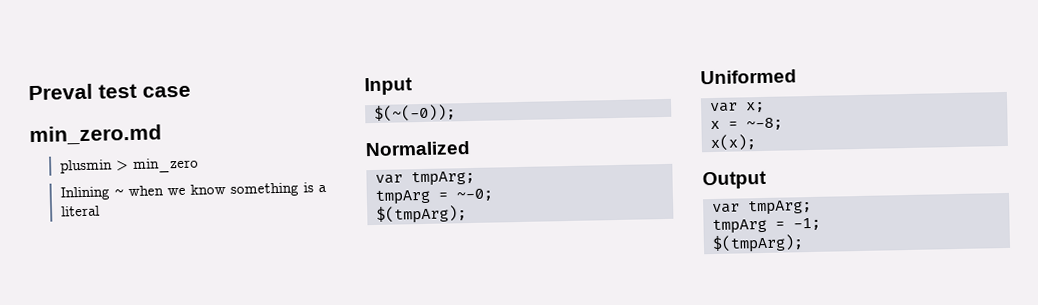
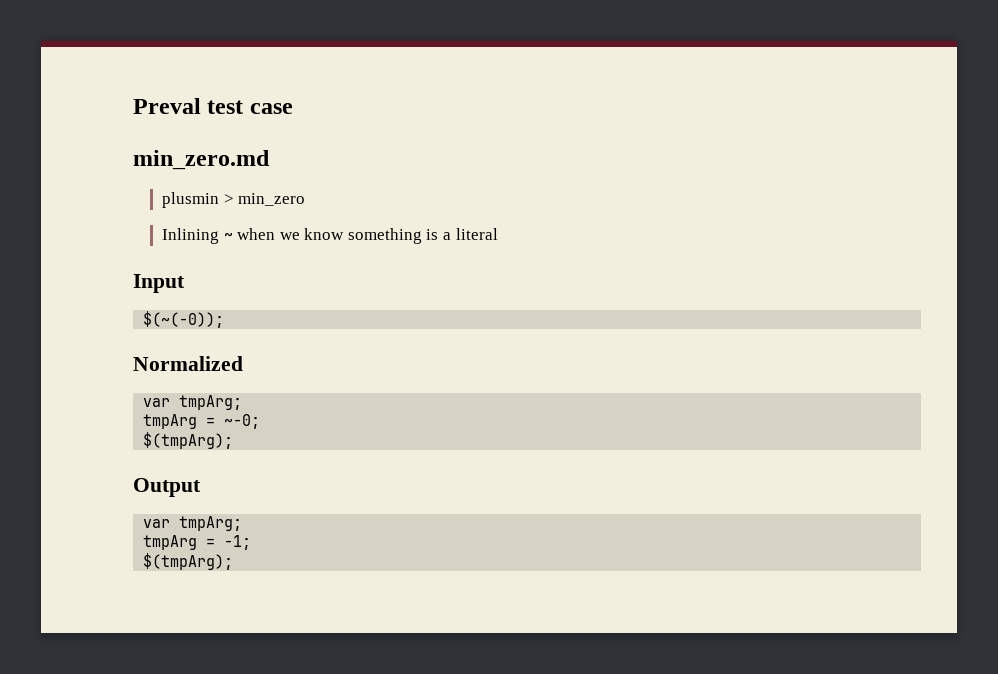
- Uniformed
- var x;
- x = ~-8;
- x(x);

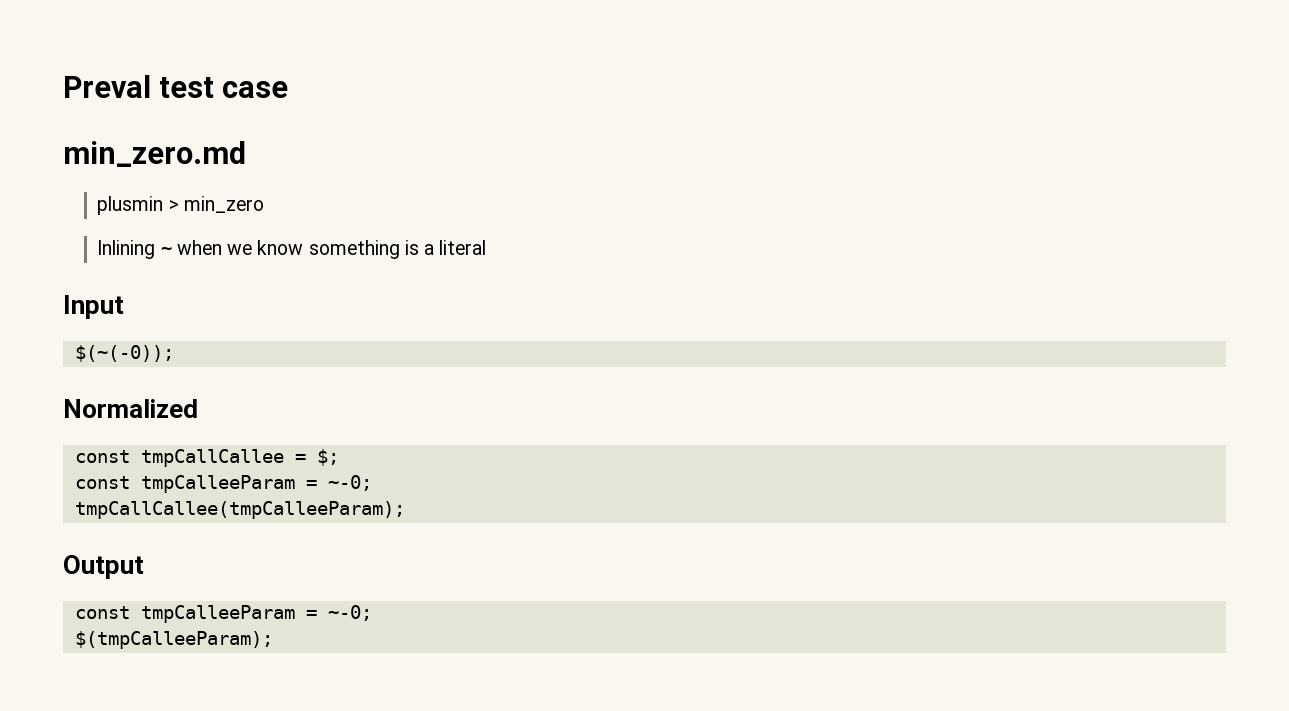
  Normalized
- var tmpArg;
- tmpArg = ~-0;
- $(tmpArg);
+ const tmpCallCallee = $;
+ const tmpCalleeParam = ~-0;
+ tmpCallCallee(tmpCalleeParam);
  Output
- var tmpArg;
- tmpArg = -1;
- $(tmpArg);
+ const tmpCalleeParam = ~-0;
+ $(tmpCalleeParam);

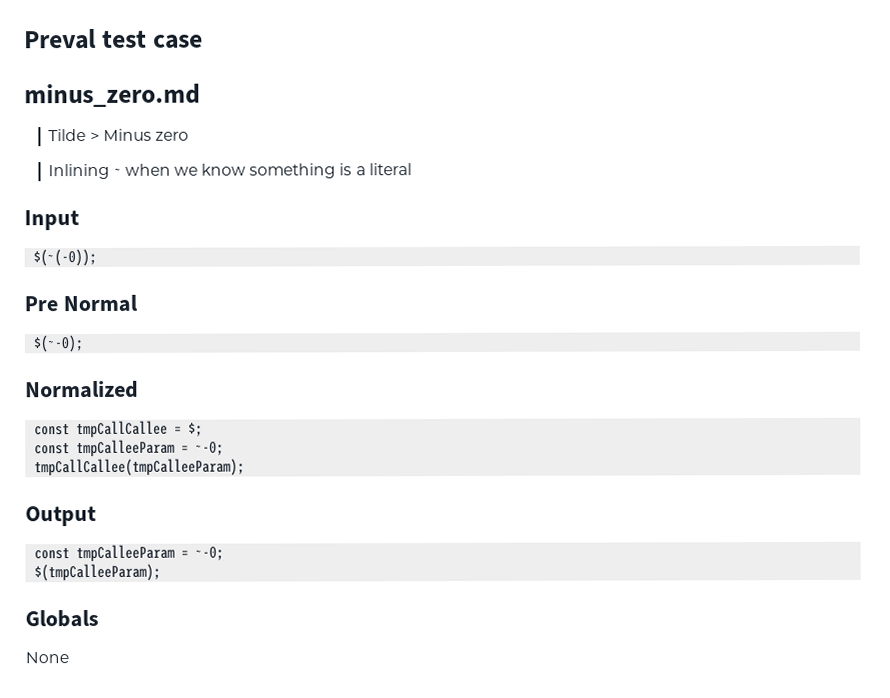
- min_zero.md
- plusmin > min_zero
+ minus_zero.md
+ Tilde > Minus zero
+ Pre Normal
+ $(~-0);
+ Globals
+ None

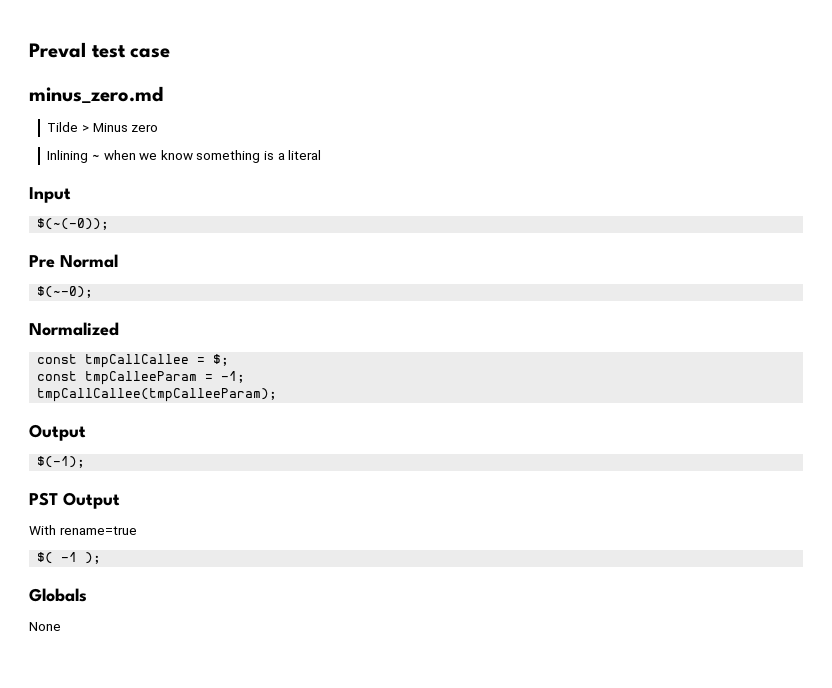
  const tmpCallCallee = $;
- const tmpCalleeParam = ~-0;
+ const tmpCalleeParam = -1;
  tmpCallCallee(tmpCalleeParam);
  Output
- const tmpCalleeParam = ~-0;
- $(tmpCalleeParam);
+ $(-1);
+ PST Output
+ With rename=true
+ $( -1 );

